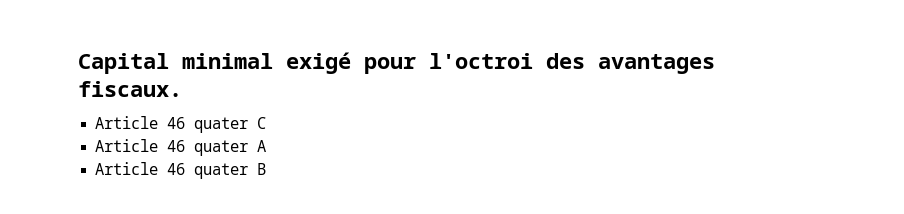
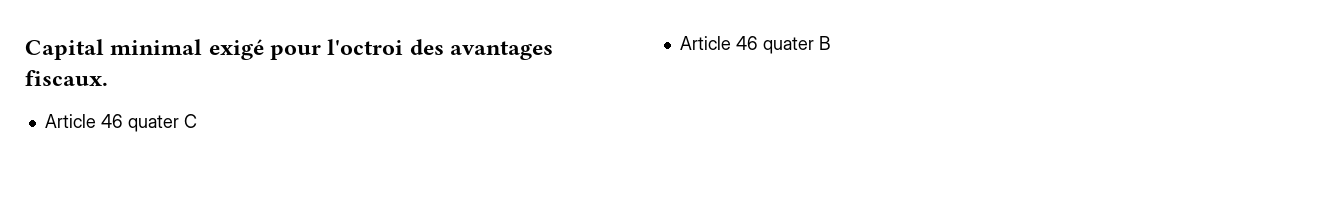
- Article 46 quater A

